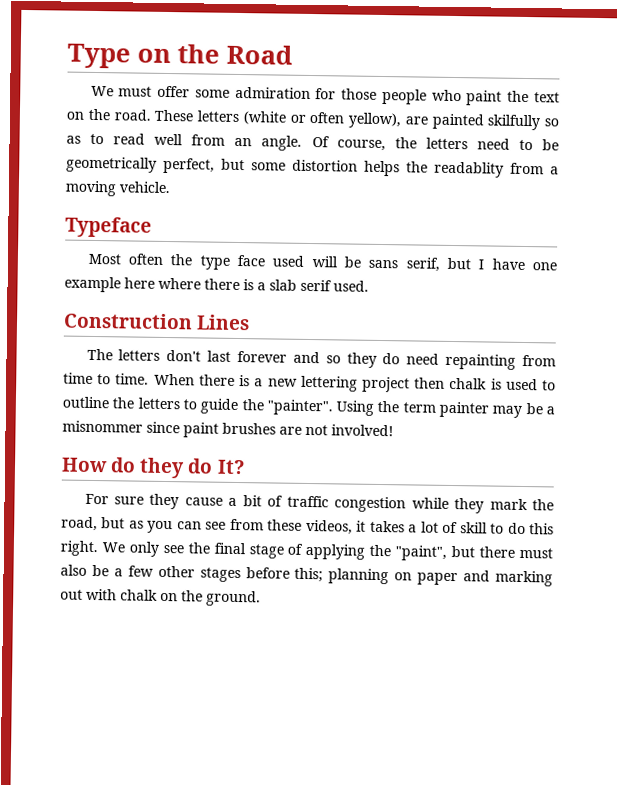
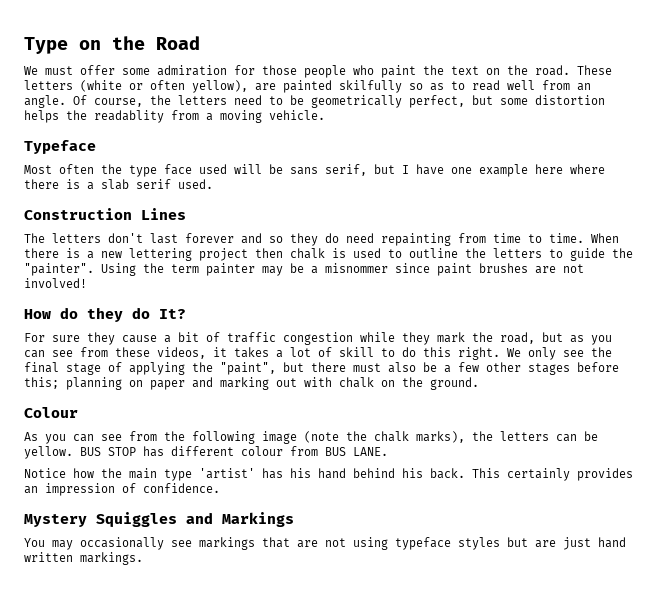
+ Colour
+ As you can see from the following image (note the chalk marks), the letters can be yellow. BUS STOP has different colour from BUS LANE.
+ Notice how the main type 'artist' has his hand behind his back. This certainly provides an impression of confidence.
+ Mystery Squiggles and Markings
+ You may occasionally see markings that are not using typeface styles but are just hand written markings.

